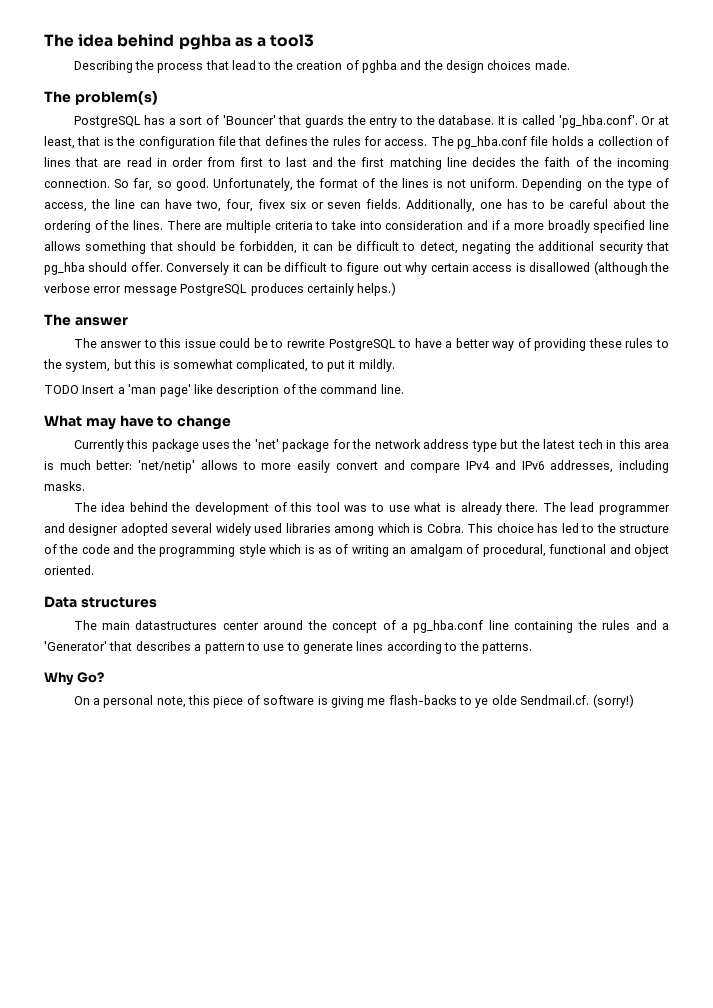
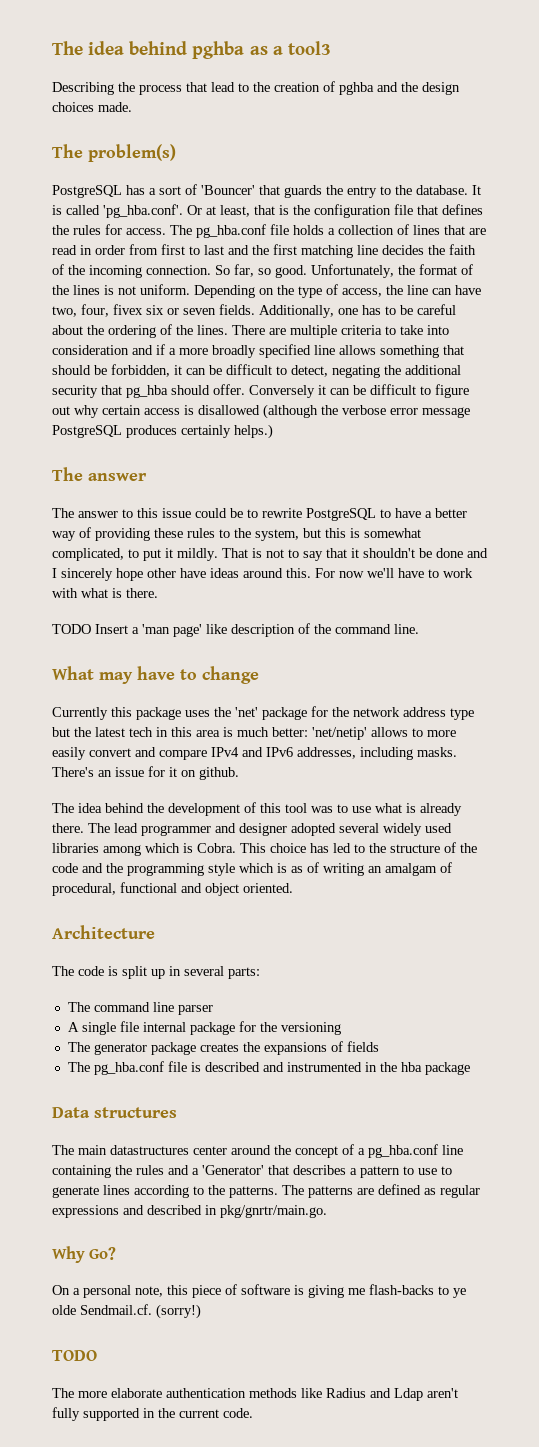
+ That is not to say that it shouldn't be done and I sincerely hope other have ideas around this. For now we'll have to work with what is there.
+ There's an issue for it on github.
+ Architecture
+ The code is split up in several parts:
+ The command line parser
+ A single file internal package for the versioning
+ The generator package creates the expansions of fields
+ The pg_hba.conf file is described and instrumented in the hba package
+ The patterns are defined as regular expressions and described in pkg/gnrtr/main.go.
  On a personal note, this piece of software is giving me flash-backs to ye olde Sendmail.cf. (sorry!)
+ TODO
+ The more elaborate authentication methods like Radius and Ldap aren't fully supported in the current code.

